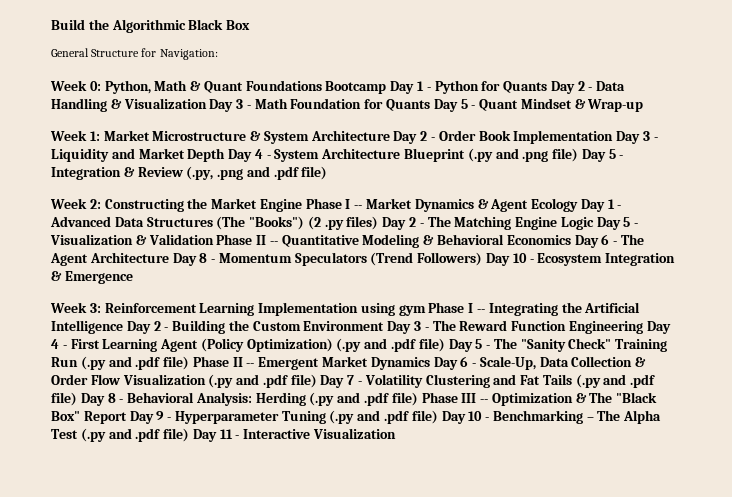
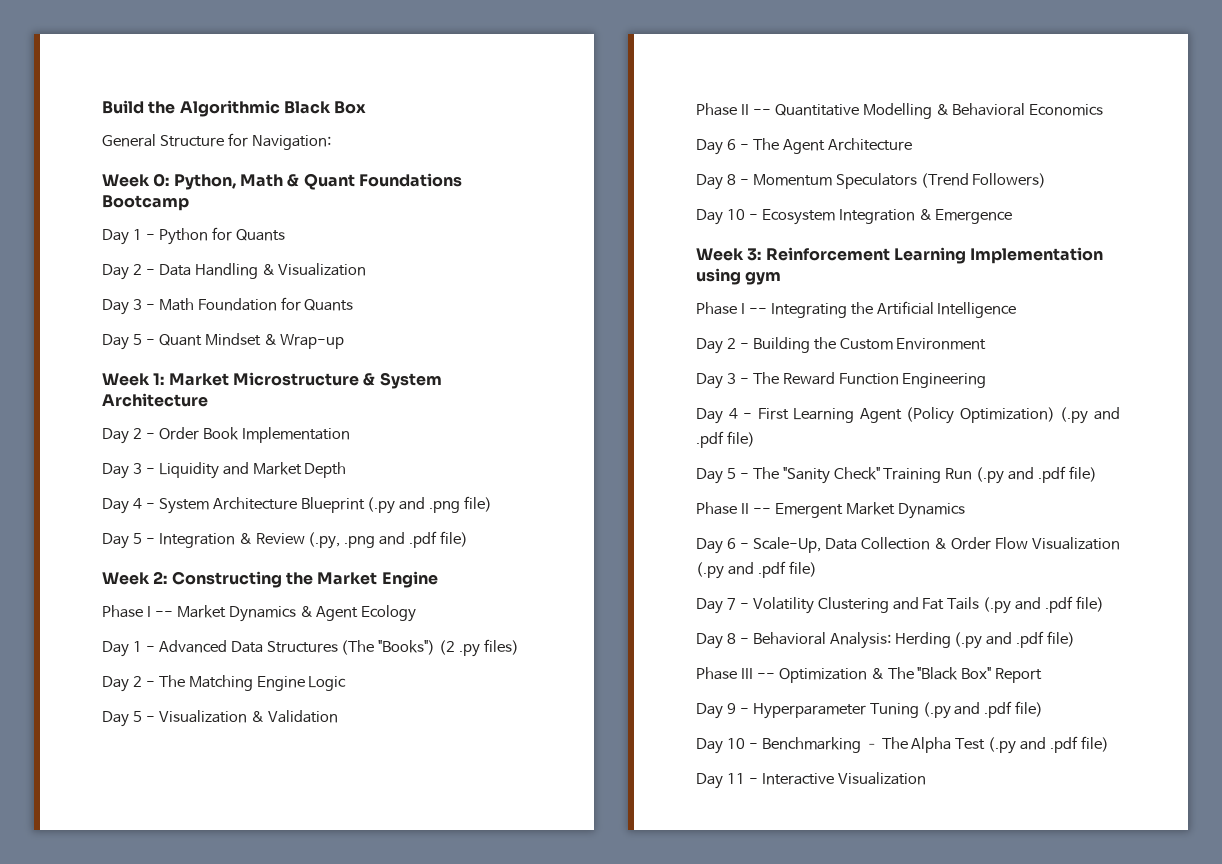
- Week 0: Python, Math & Quant Foundations Bootcamp Day 1 - Python for Quants Day 2 - Data Handling & Visualization Day 3 - Math Foundation for Quants Day 5 - Quant Mindset & Wrap-up
+ Week 0: Python, Math & Quant Foundations Bootcamp
+ Day 1 - Python for Quants
+ Day 2 - Data Handling & Visualization
+ Day 3 - Math Foundation for Quants
+ Day 5 - Quant Mindset & Wrap-up
- Week 1: Market Microstructure & System Architecture Day 2 - Order Book Implementation Day 3 - Liquidity and Market Depth Day 4 - System Architecture Blueprint (.py and .png file) Day 5 - Integration & Review (.py, .png and .pdf file)
+ Week 1: Market Microstructure & System Architecture
+ Day 2 - Order Book Implementation
+ Day 3 - Liquidity and Market Depth
+ Day 4 - System Architecture Blueprint (.py and .png file)
+ Day 5 - Integration & Review (.py, .png and .pdf file)
- Constructing the Market Engine Phase I -- Market Dynamics & Agent Ecology Day 1 - Advanced Data Structures (The "Books") (2 .py files) Day 2 - The Matching Engine Logic Day 5 - Visualization & Validation Phase II -- Quantitative Modeling & Behavioral Economics Day 6 - The Agent Architecture Day 8 - Momentum Speculators (Trend Followers) Day 10 - Ecosystem Integration & Emergence
+ Constructing the Market Engine
+ Phase I -- Market Dynamics & Agent Ecology
+ Day 1 - Advanced Data Structures (The "Books") (2 .py files)
+ Day 2 - The Matching Engine Logic
+ Day 5 - Visualization & Validation
+ Phase II -- Quantitative Modelling & Behavioral Economics
+ Day 6 - The Agent Architecture
+ Day 8 - Momentum Speculators (Trend Followers)
+ Day 10 - Ecosystem Integration & Emergence
- Reinforcement Learning Implementation using gym Phase I -- Integrating the Artificial Intelligence Day 2 - Building the Custom Environment Day 3 - The Reward Function Engineering Day 4 - First Learning Agent (Policy Optimization) (.py and .pdf file) Day 5 - The "Sanity Check" Training Run (.py and .pdf file) Phase II -- Emergent Market Dynamics Day 6 - Scale-Up, Data Collection & Order Flow Visualization (.py and .pdf file) Day 7 - Volatility Clustering and Fat Tails (.py and .pdf file) Day 8 - Behavioral Analysis:
+ Reinforcement Learning Implementation using gym
+ Phase I -- Integrating the Artificial Intelligence
+ Day 2 - Building the Custom Environment
+ Day 3 - The Reward Function Engineering
+ Day 4 - First Learning Agent (Policy Optimization) (.py and .pdf file)
+ Day 5 - The "Sanity Check" Training Run (.py and .pdf file)
+ Phase II -- Emergent Market Dynamics
+ Day 6 - Scale-Up, Data Collection & Order Flow Visualization (.py and .pdf file)
+ Day 7 - Volatility Clustering and Fat Tails (.py and .pdf file)
+ Day 8 - Behavioral Analysis:
- Herding (.py and .pdf file) Phase III -- Optimization & The "Black Box" Report Day 9 - Hyperparameter Tuning (.py and .pdf file) Day 10 - Benchmarking – The Alpha Test (.py and .pdf file) Day 11 - Interactive Visualization
+ Herding (.py and .pdf file)
+ Phase III -- Optimization & The "Black Box" Report
+ Day 9 - Hyperparameter Tuning (.py and .pdf file)
+ Day 10 - Benchmarking – The Alpha Test (.py and .pdf file)
+ Day 11 - Interactive Visualization

